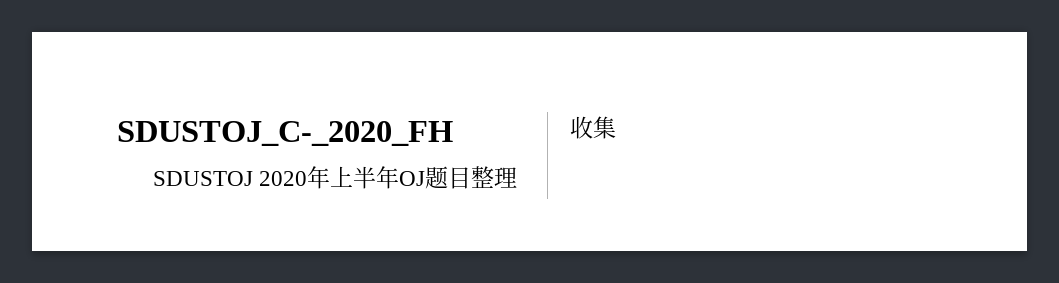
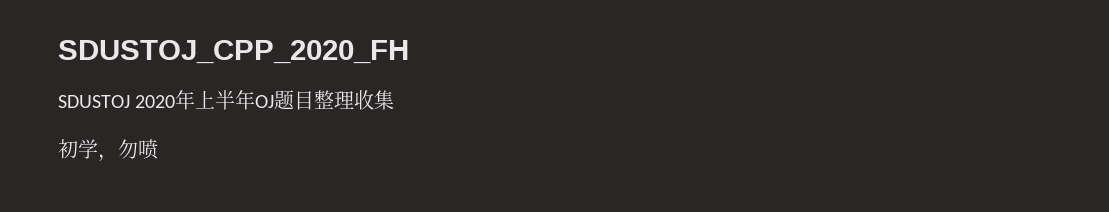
- SDUSTOJ_C-_2020_FH
+ SDUSTOJ_CPP_2020_FH
+ 初学，勿喷

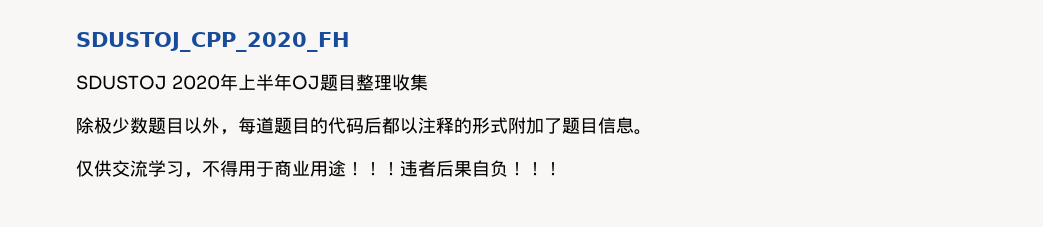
- 初学，勿喷
+ 除极少数题目以外，每道题目的代码后都以注释的形式附加了题目信息。
+ 仅供交流学习，不得用于商业用途！！！违者后果自负！！！

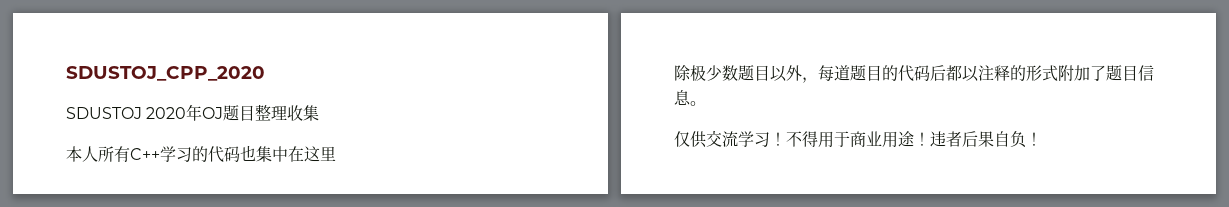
- SDUSTOJ_CPP_2020_FH
+ SDUSTOJ_CPP_2020
- SDUSTOJ 2020年上半年OJ题目整理收集
+ SDUSTOJ 2020年OJ题目整理收集
+ 本人所有C++学习的代码也集中在这里
- 仅供交流学习，不得用于商业用途！！！
+ 仅供交流学习！不得用于商业用途！
- 违者后果自负！！！
+ 违者后果自负！

